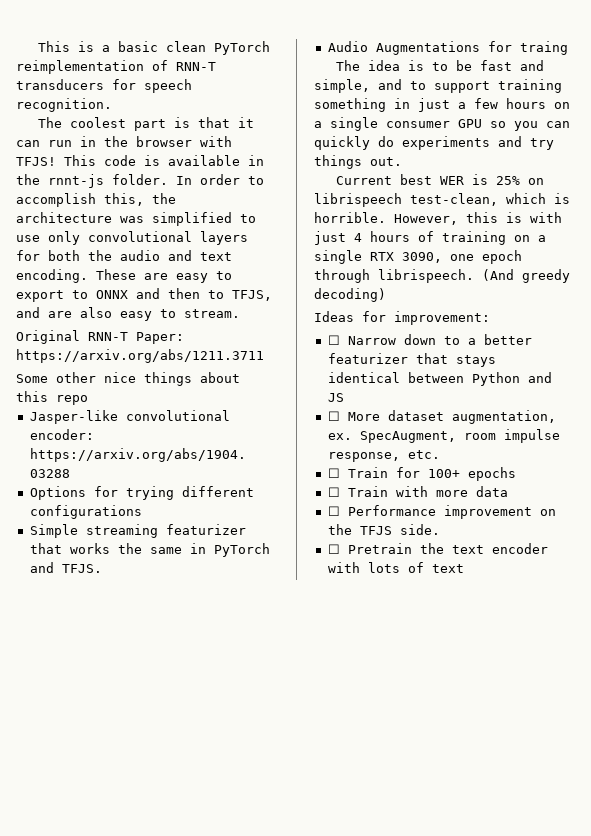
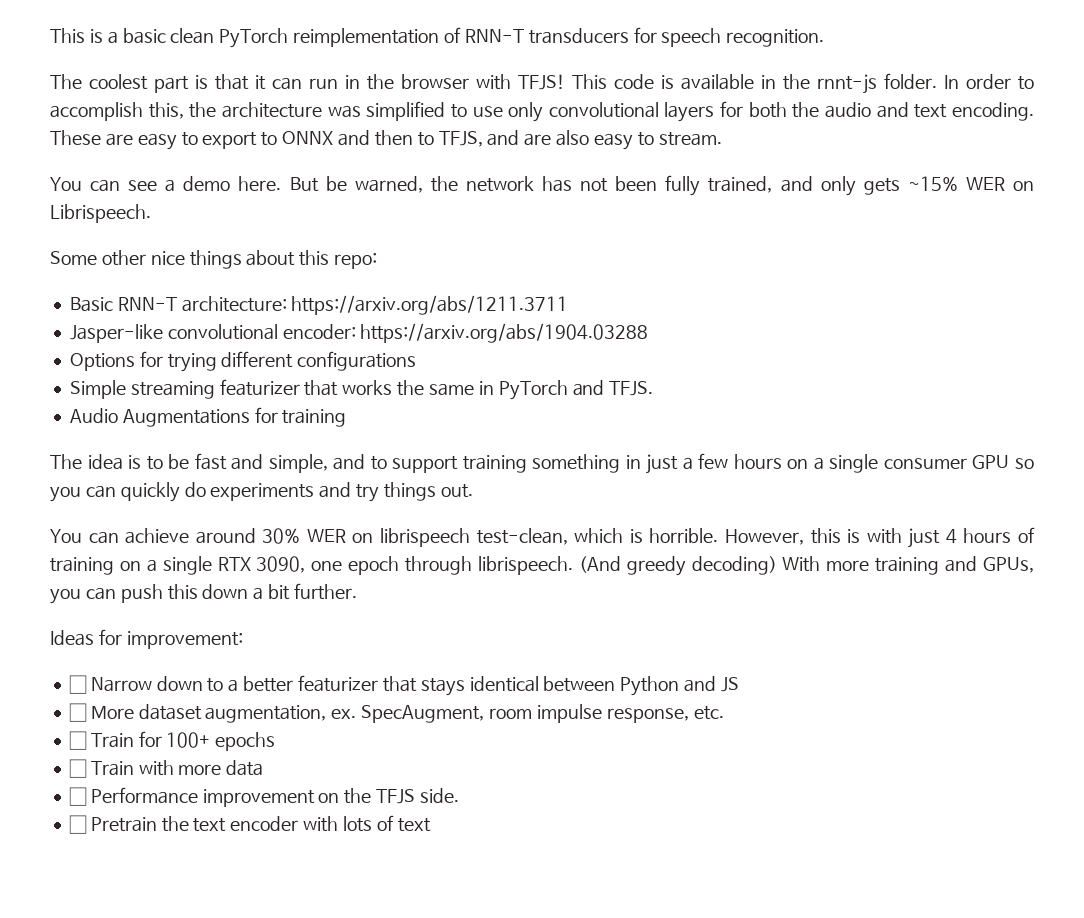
- Original RNN-T Paper: https://arxiv.org/abs/1211.3711
+ You can see a demo here. But be warned, the network has not been fully trained, and only gets ~15% WER on Librispeech.
- Some other nice things about this repo
+ Some other nice things about this repo:
+ Basic RNN-T architecture: https://arxiv.org/abs/1211.3711
- Audio Augmentations for traing
+ Audio Augmentations for training
- Current best WER is 25% on librispeech test-clean, which is horrible.
+ You can achieve around 30% WER on librispeech test-clean, which is horrible.
- (And greedy decoding)
+ (And greedy decoding) With more training and GPUs, you can push this down a bit further.

